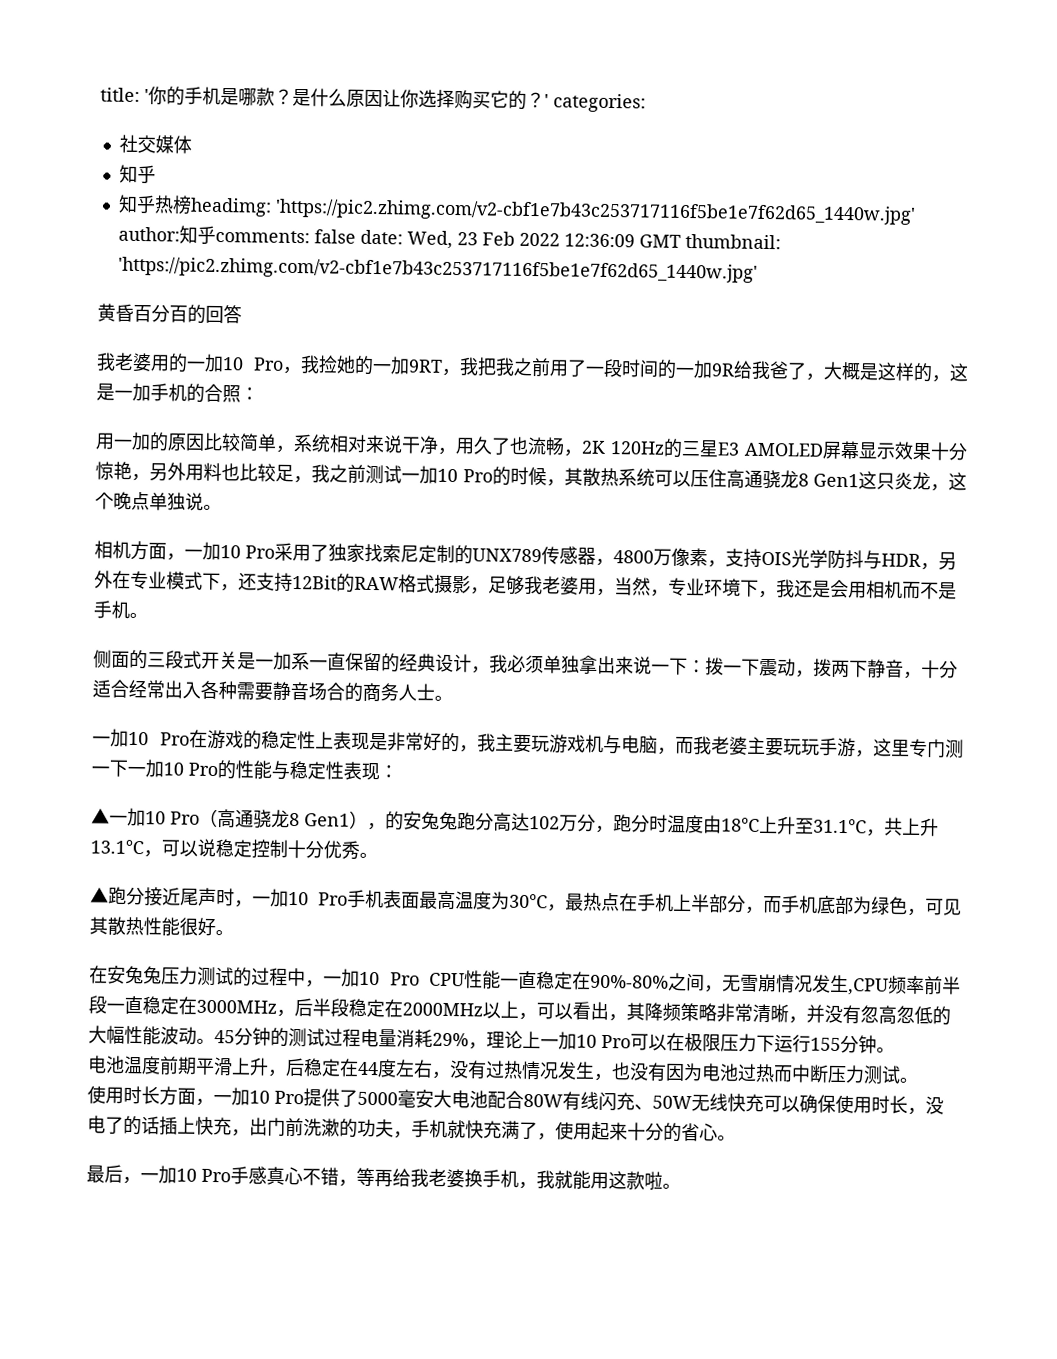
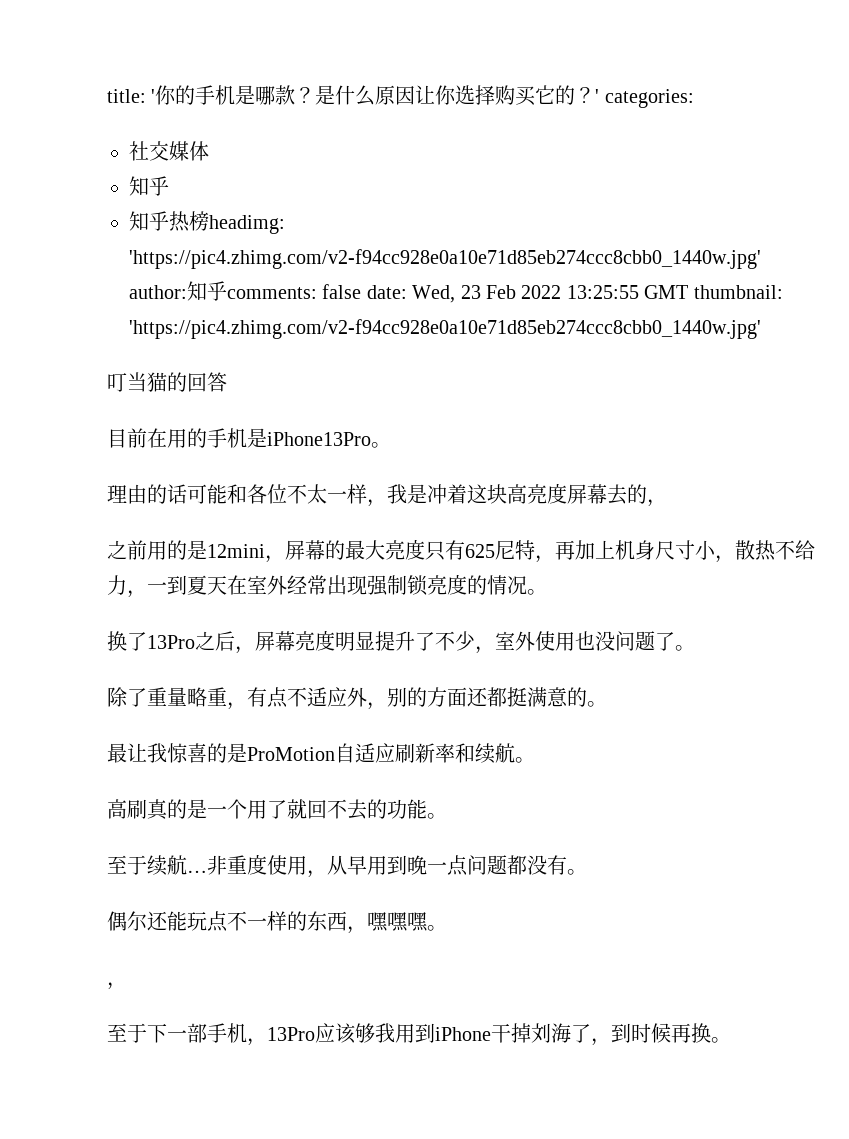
- 知乎热榜headimg: 'https://pic2.zhimg.com/v2-cbf1e7b43c253717116f5be1e7f62d65_1440w.jpg' author:知乎comments: false date: Wed, 23 Feb 2022 12:36:09 GMT thumbnail: 'https://pic2.zhimg.com/v2-cbf1e7b43c253717116f5be1e7f62d65_1440w.jpg'
- 黄昏百分百的回答
- 我老婆用的一加10 Pro，我捡她的一加9RT，我把我之前用了一段时间的一加9R给我爸了，大概是这样的，这是一加手机的合照：
- 用一加的原因比较简单，系统相对来说干净，用久了也流畅，2K 120Hz的三星E3 AMOLED屏幕显示效果十分惊艳，另外用料也比较足，我之前测试一加10 Pro的时候，其散热系统可以压住高通骁龙8 Gen1这只炎龙，这个晚点单独说。
- 相机方面，一加10 Pro采用了独家找索尼定制的UNX789传感器，4800万像素，支持OIS光学防抖与HDR，另外在专业模式下，还支持12Bit的RAW格式摄影，足够我老婆用，当然，专业环境下，我还是会用相机而不是手机。
- 侧面的三段式开关是一加系一直保留的经典设计，我必须单独拿出来说一下：拨一下震动，拨两下静音，十分适合经常出入各种需要静音场合的商务人士。
- 一加10 Pro在游戏的稳定性上表现是非常好的，我主要玩游戏机与电脑，而我老婆主要玩玩手游，这里专门测一下一加10 Pro的性能与稳定性表现：
- ▲一加10 Pro（高通骁龙8 Gen1），的安兔兔跑分高达102万分，跑分时温度由18°C上升至31.1°C，共上升13.1°C，可以说稳定控制十分优秀。
- ▲跑分接近尾声时，一加10 Pro手机表面最高温度为30°C，最热点在手机上半部分，而手机底部为绿色，可见其散热性能很好。
- 在安兔兔压力测试的过程中，一加10 Pro CPU性能一直稳定在90%-80%之间，无雪崩情况发生,CPU频率前半段一直稳定在3000MHz，后半段稳定在2000MHz以上，可以看出，其降频策略非常清晰，并没有忽高忽低的大幅性能波动。45分钟的测试过程电量消耗29%，理论上一加10 Pro可以在极限压力下运行155分钟。
- 电池温度前期平滑上升，后稳定在44度左右，没有过热情况发生，也没有因为电池过热而中断压力测试。
- 使用时长方面，一加10 Pro提供了5000毫安大电池配合80W有线闪充、50W无线快充可以确保使用时长，没电了的话插上快充，出门前洗漱的功夫，手机就快充满了，使用起来十分的省心。
- 最后，一加10 Pro手感真心不错，等再给我老婆换手机，我就能用这款啦。
+ 知乎热榜headimg: 'https://pic4.zhimg.com/v2-f94cc928e0a10e71d85eb274ccc8cbb0_1440w.jpg' author:知乎comments: false date: Wed, 23 Feb 2022 13:25:55 GMT thumbnail: 'https://pic4.zhimg.com/v2-f94cc928e0a10e71d85eb274ccc8cbb0_1440w.jpg'
+ 叮当猫的回答
+ 目前在用的手机是iPhone13Pro。
+ 理由的话可能和各位不太一样，我是冲着这块高亮度屏幕去的，
+ 之前用的是12mini，屏幕的最大亮度只有625尼特，再加上机身尺寸小，散热不给力，一到夏天在室外经常出现强制锁亮度的情况。
+ 换了13Pro之后，屏幕亮度明显提升了不少，室外使用也没问题了。
+ 除了重量略重，有点不适应外，别的方面还都挺满意的。
+ 最让我惊喜的是ProMotion自适应刷新率和续航。
+ 高刷真的是一个用了就回不去的功能。
+ 至于续航…非重度使用，从早用到晚一点问题都没有。
+ 偶尔还能玩点不一样的东西，嘿嘿嘿。
+ ，
+ 至于下一部手机，13Pro应该够我用到iPhone干掉刘海了，到时候再换。

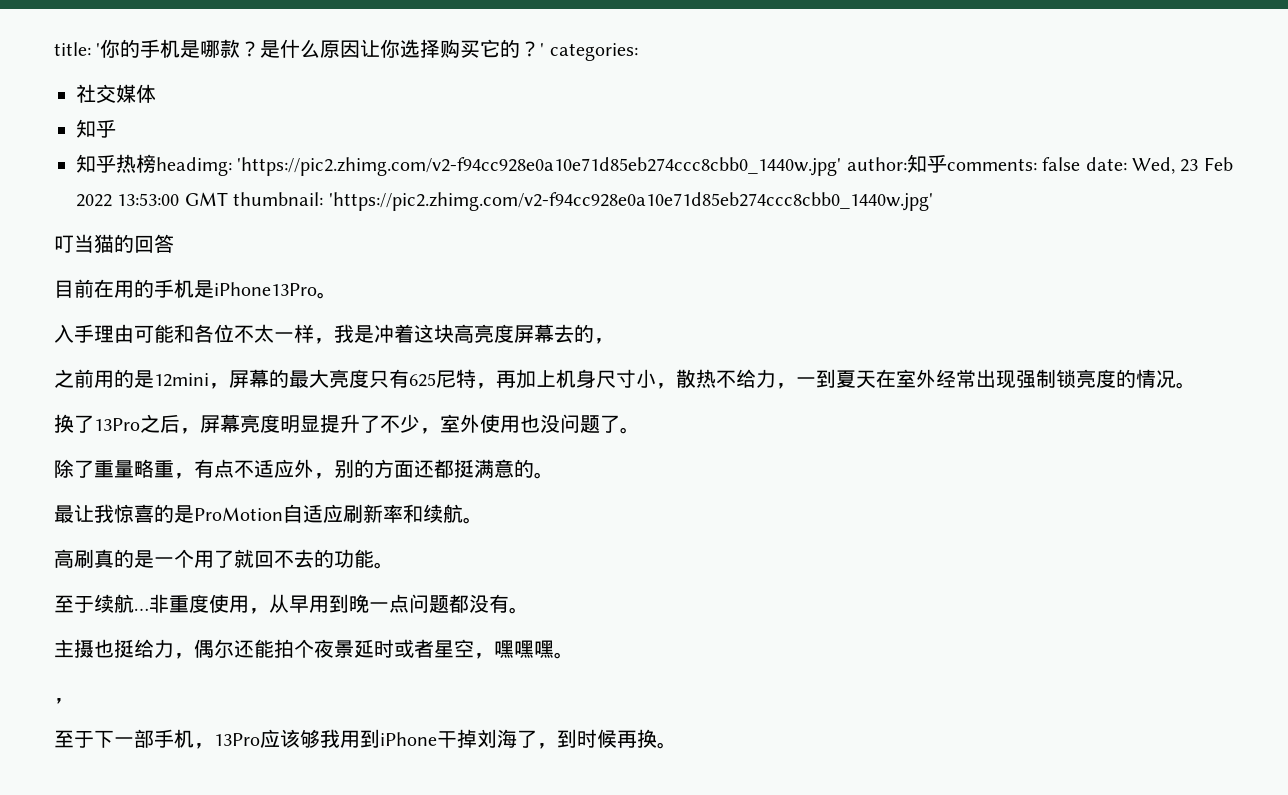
- 知乎热榜headimg: 'https://pic4.zhimg.com/v2-f94cc928e0a10e71d85eb274ccc8cbb0_1440w.jpg' author:知乎comments: false date: Wed, 23 Feb 2022 13:25:55 GMT thumbnail: 'https://pic4.zhimg.com/v2-f94cc928e0a10e71d85eb274ccc8cbb0_1440w.jpg'
+ 知乎热榜headimg: 'https://pic2.zhimg.com/v2-f94cc928e0a10e71d85eb274ccc8cbb0_1440w.jpg' author:知乎comments: false date: Wed, 23 Feb 2022 13:53:00 GMT thumbnail: 'https://pic2.zhimg.com/v2-f94cc928e0a10e71d85eb274ccc8cbb0_1440w.jpg'
- 理由的话可能和各位不太一样，我是冲着这块高亮度屏幕去的，
+ 入手理由可能和各位不太一样，我是冲着这块高亮度屏幕去的，
- 偶尔还能玩点不一样的东西，嘿嘿嘿。
+ 主摄也挺给力，偶尔还能拍个夜景延时或者星空，嘿嘿嘿。

